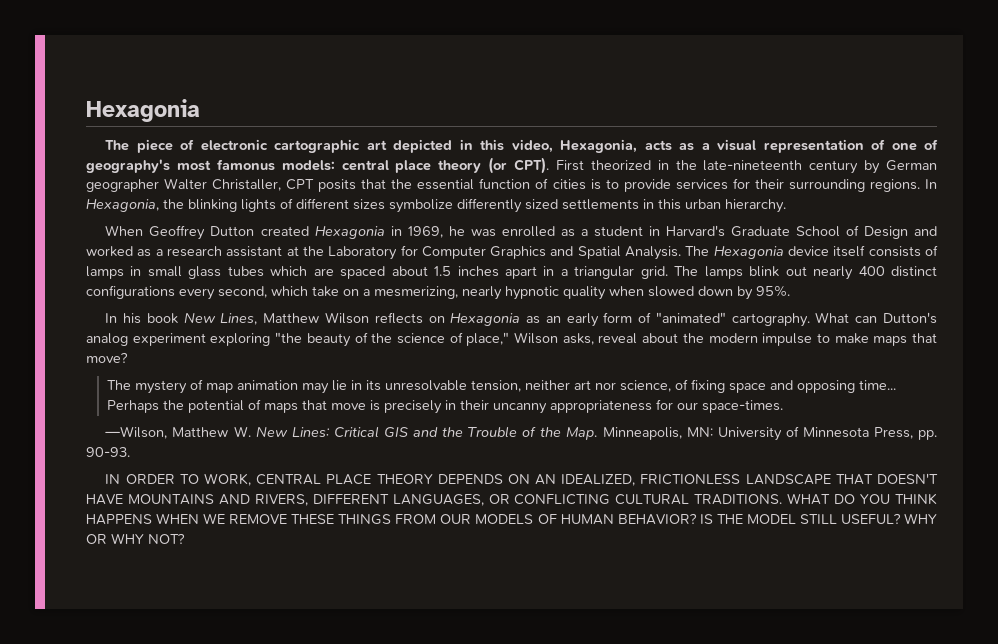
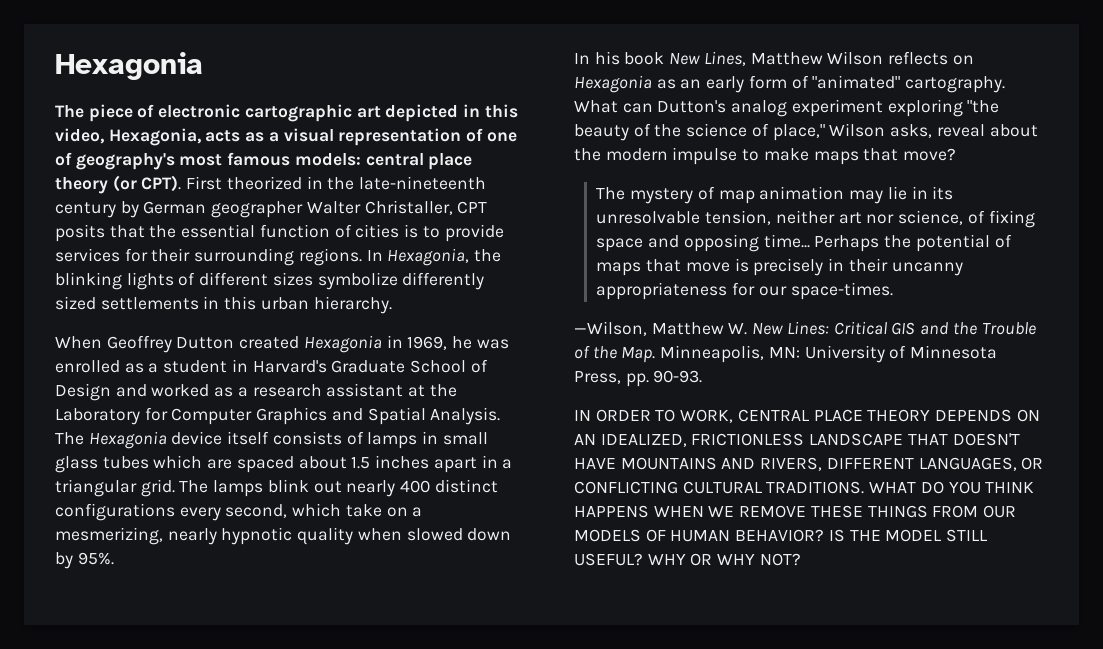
- The piece of electronic cartographic art depicted in this video, Hexagonia, acts as a visual representation of one of geography's most famonus models: central place theory (or CPT).
+ The piece of electronic cartographic art depicted in this video, Hexagonia, acts as a visual representation of one of geography's most famous models: central place theory (or CPT).

